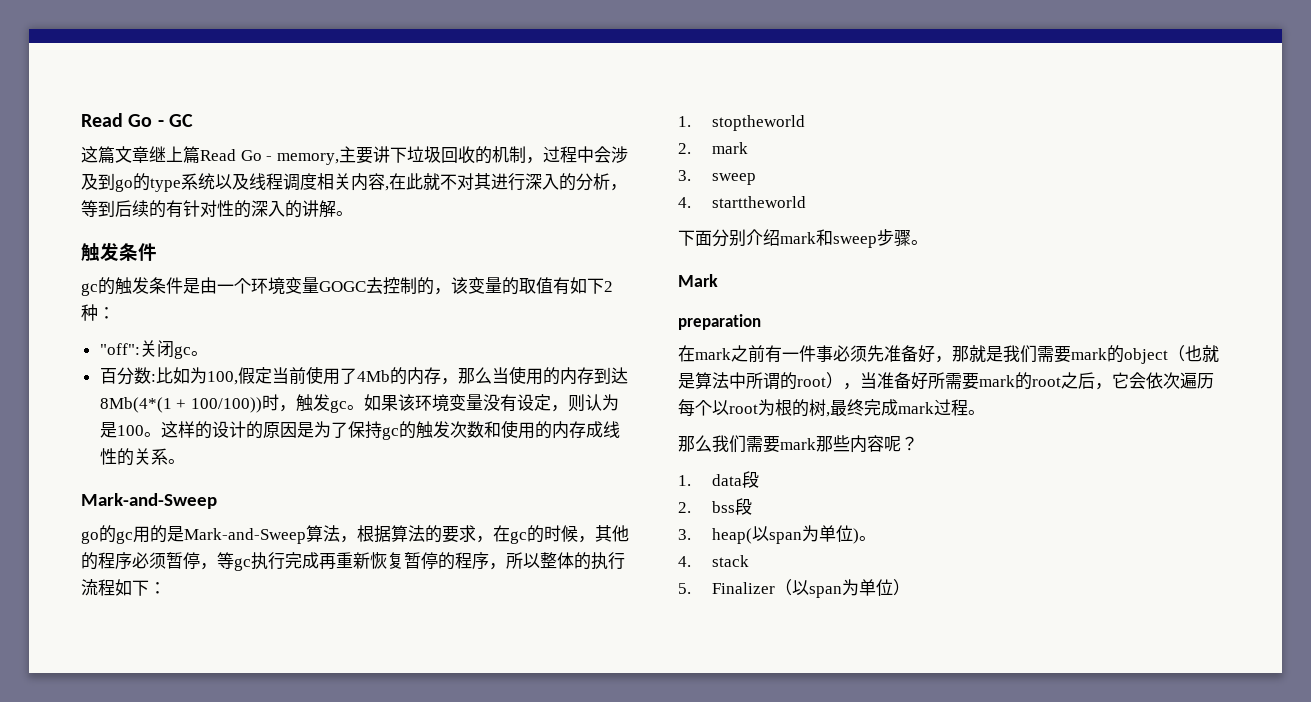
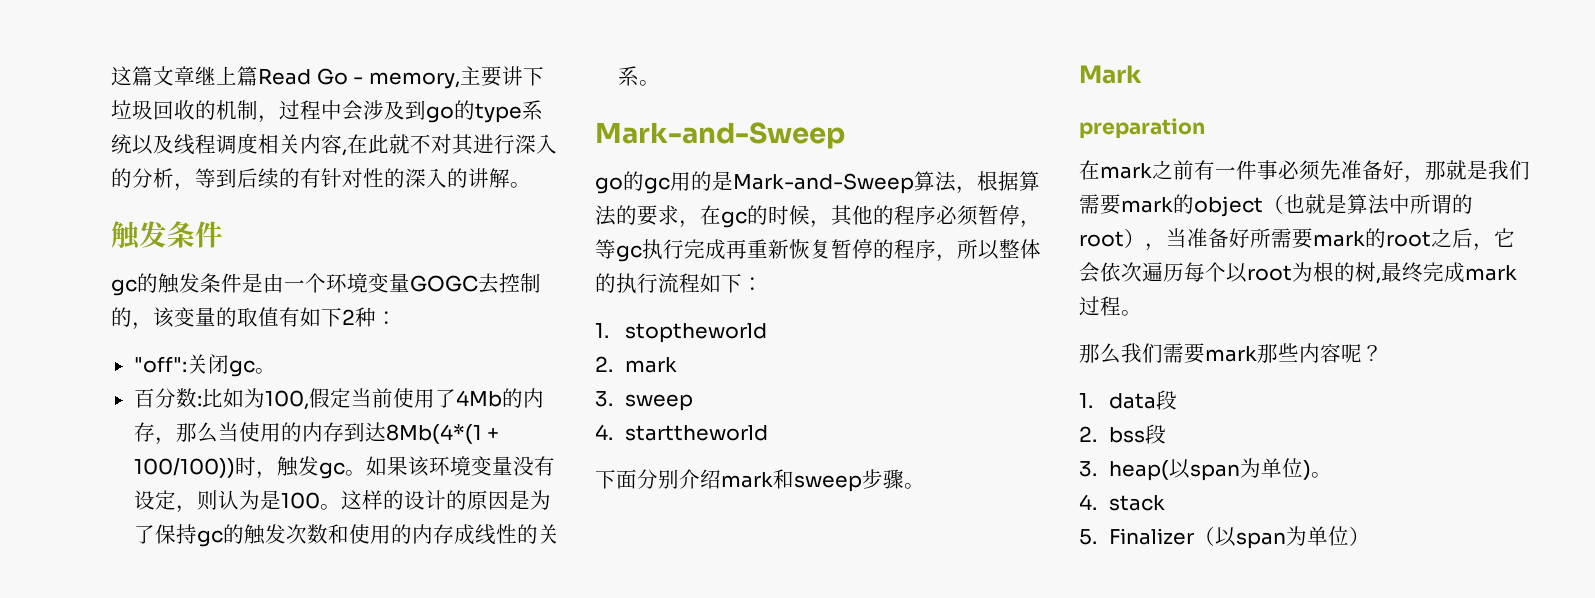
- Read Go - GC

